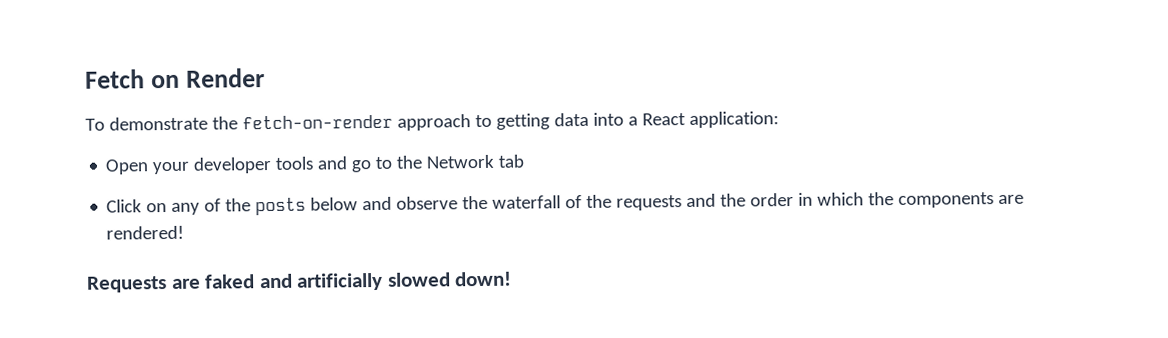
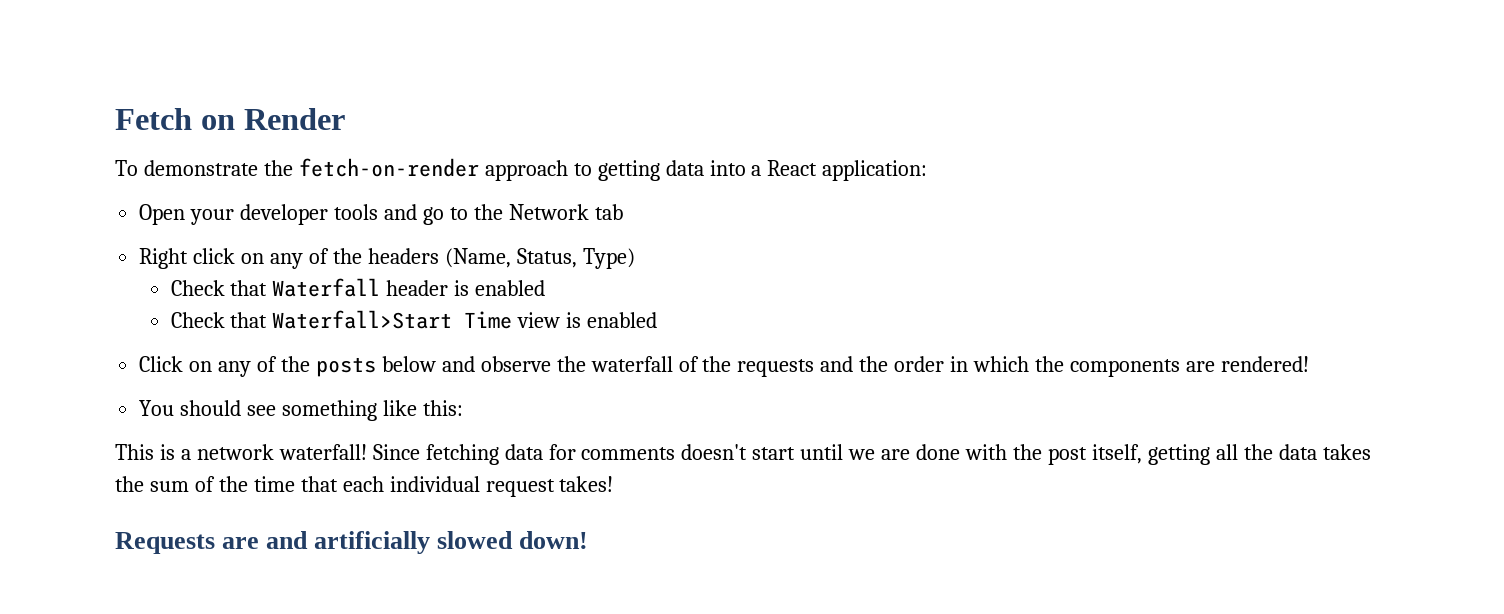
+ Right click on any of the headers (Name, Status, Type)
+ Check that Waterfall header is enabled
+ Check that Waterfall>Start Time view is enabled
+ You should see something like this:
+ This is a network waterfall! Since fetching data for comments doesn't start until we are done with the post itself, getting all the data takes the sum of the time that each individual request takes!
- Requests are faked and artificially slowed down!
+ Requests are and artificially slowed down!

